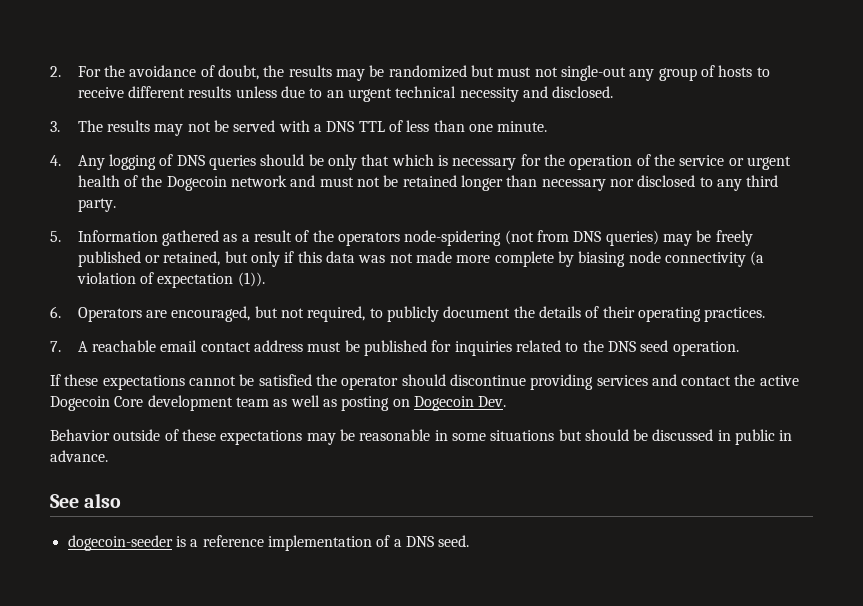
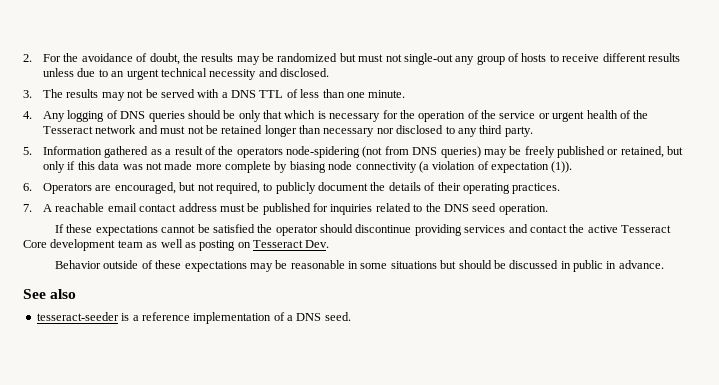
- 4. Any logging of DNS queries should be only that which is necessary for the operation of the service or urgent health of the Dogecoin network and must not be retained longer than necessary nor disclosed to any third party.
+ 4. Any logging of DNS queries should be only that which is necessary for the operation of the service or urgent health of the Tesseract network and must not be retained longer than necessary nor disclosed to any third party.
- If these expectations cannot be satisfied the operator should discontinue providing services and contact the active Dogecoin Core development team as well as posting on Dogecoin Dev.
+ If these expectations cannot be satisfied the operator should discontinue providing services and contact the active Tesseract Core development team as well as posting on Tesseract Dev.
- dogecoin-seeder is a reference implementation of a DNS seed.
+ tesseract-seeder is a reference implementation of a DNS seed.

